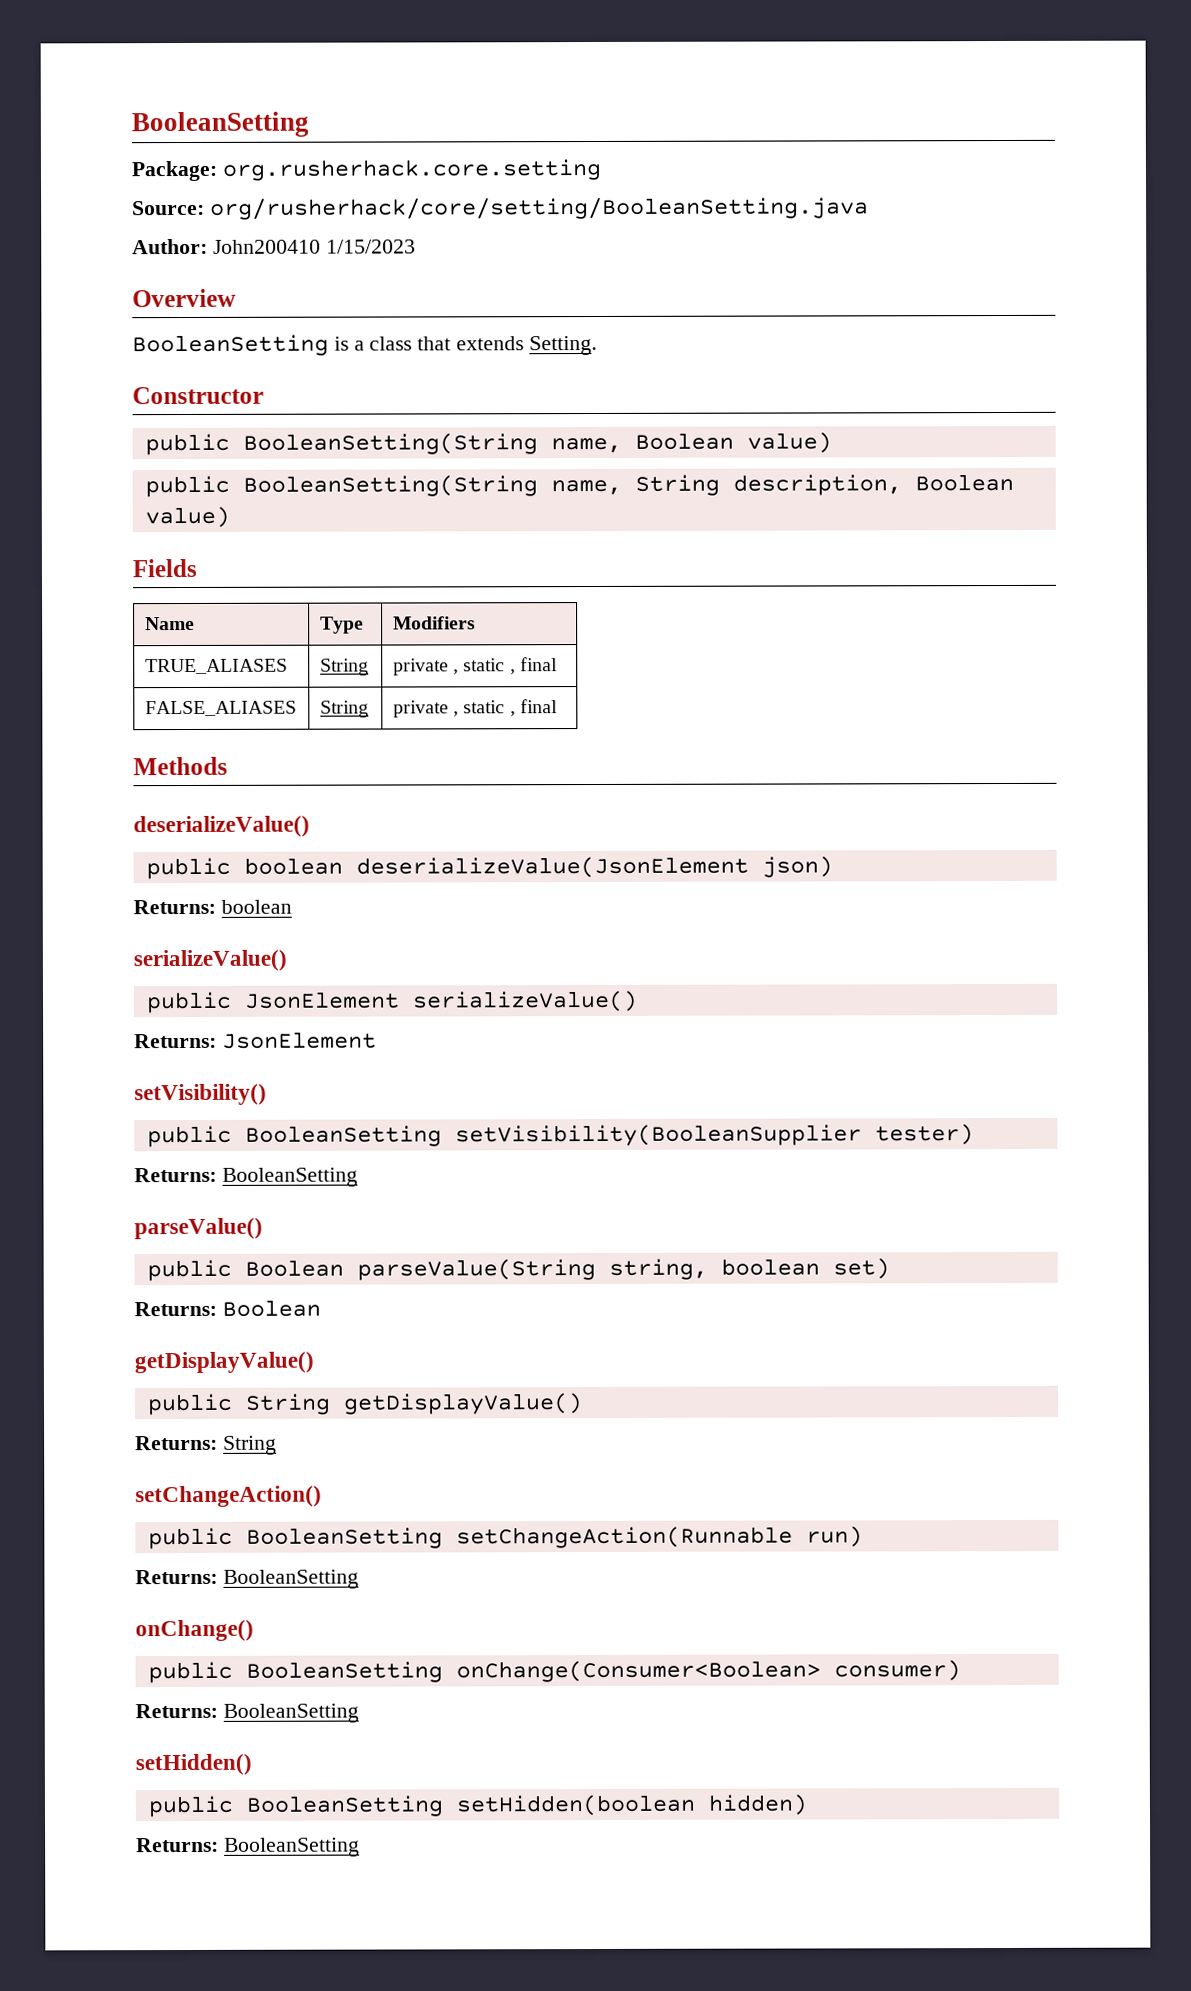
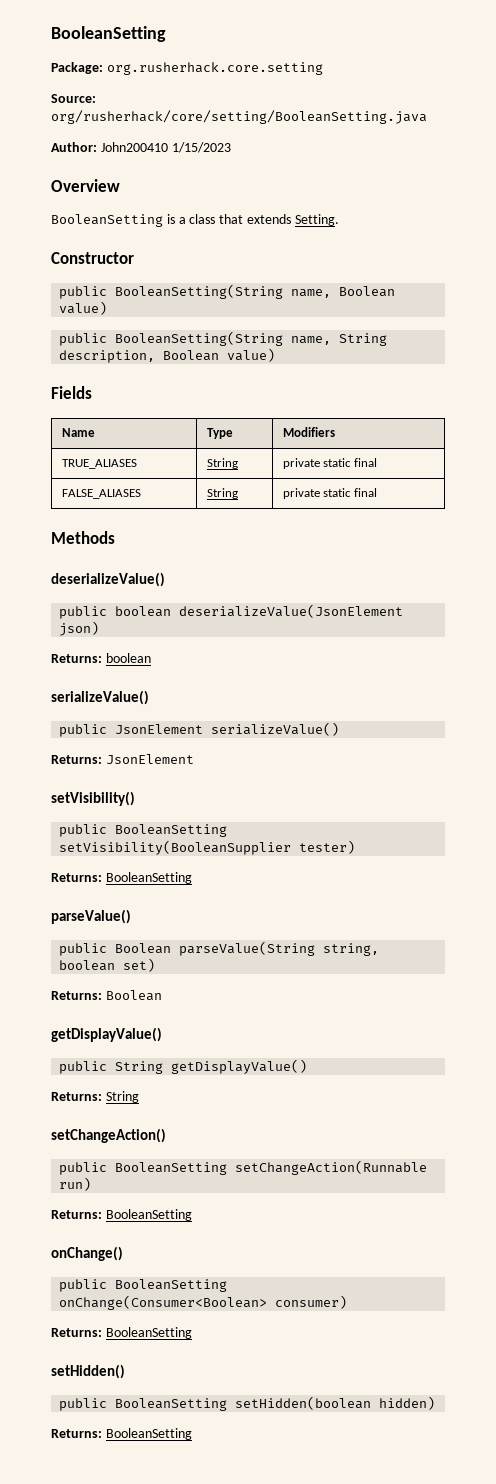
- TRUE_ALIASES | String | private , static , final
+ TRUE_ALIASES | String | private static final
- FALSE_ALIASES | String | private , static , final
+ FALSE_ALIASES | String | private static final

